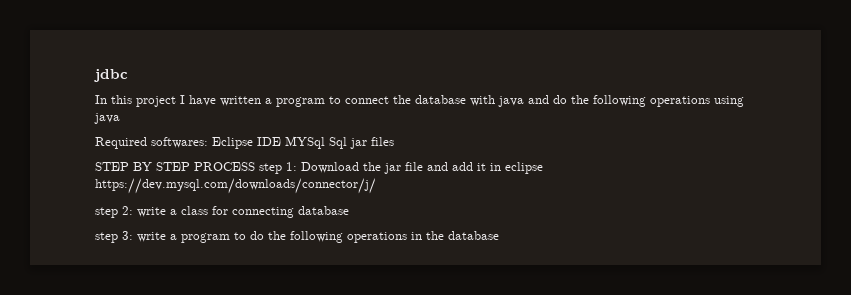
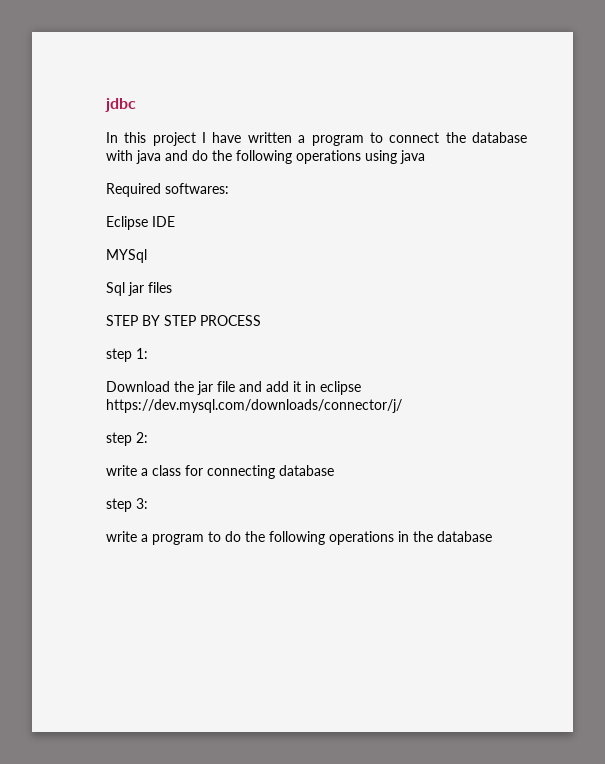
- Required softwares: Eclipse IDE MYSql Sql jar files
+ Required softwares:
+ Eclipse IDE
+ MYSql
+ Sql jar files
- STEP BY STEP PROCESS step 1: Download the jar file and add it in eclipse https://dev.mysql.com/downloads/connector/j/
+ STEP BY STEP PROCESS
+ step 1:
+ Download the jar file and add it in eclipse https://dev.mysql.com/downloads/connector/j/
- step 2: write a class for connecting database
+ step 2:
+ write a class for connecting database
- step 3: write a program to do the following operations in the database
+ step 3:
+ write a program to do the following operations in the database

